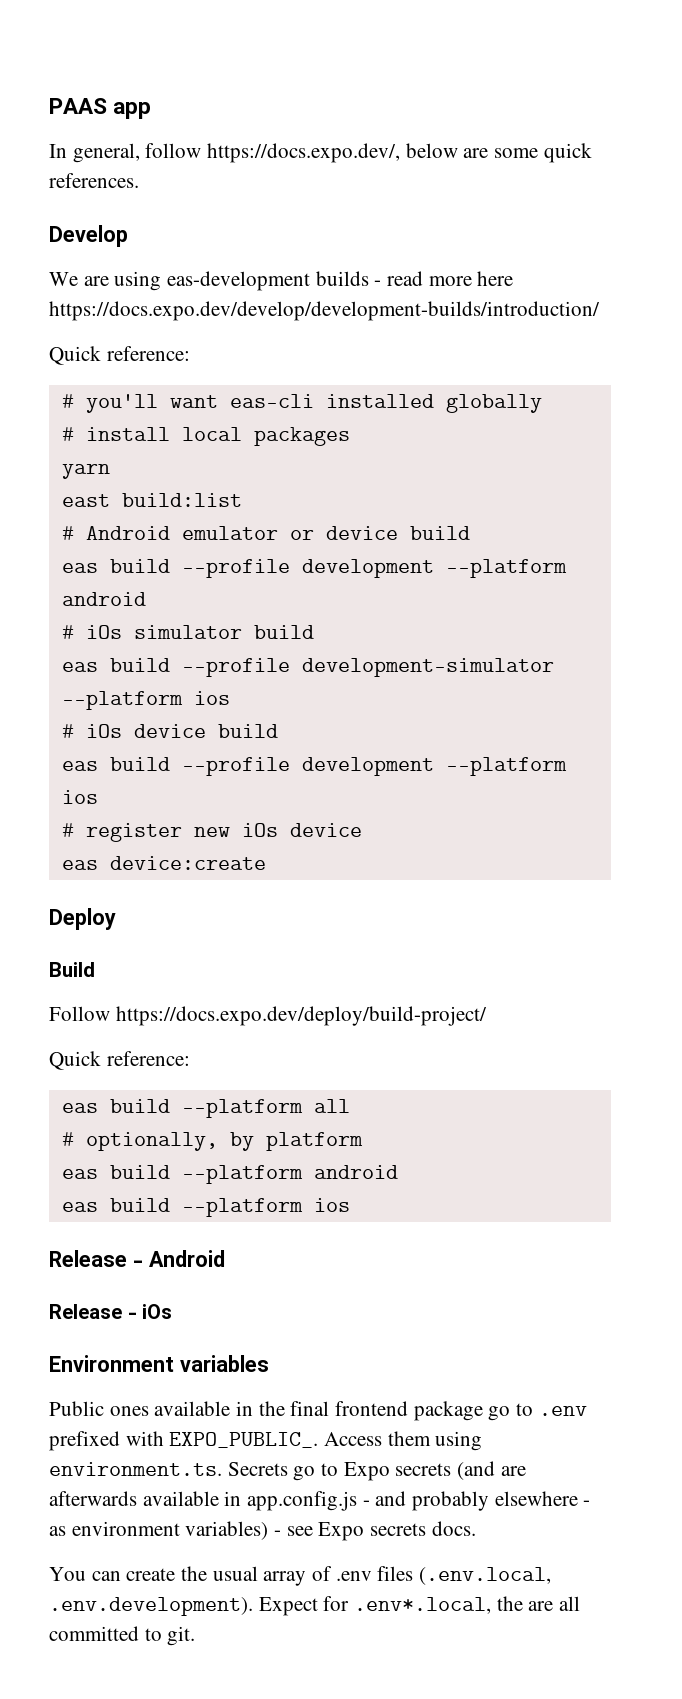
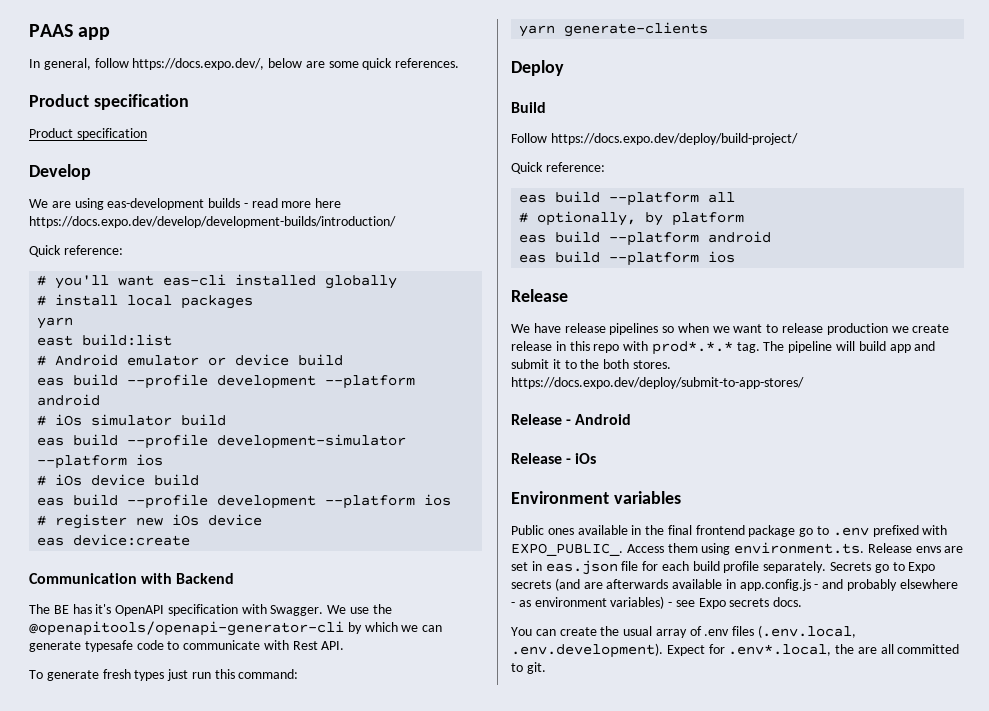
  In general, follow https://docs.expo.dev/, below are some quick references.
+ Product specification
+ Product specification
+ Communication with Backend
+ The BE has it's OpenAPI specification with Swagger. We use the @openapitools/openapi-generator-cli by which we can generate typesafe code to communicate with Rest API.
+ To generate fresh types just run this command:
+ yarn generate-clients
  eas build --platform ios
+ Release
+ We have release pipelines so when we want to release production we create release in this repo with prod*.*.* tag. The pipeline will build app and submit it to the both stores. https://docs.expo.dev/deploy/submit-to-app-stores/
- Access them using environment.ts. Secrets go to Expo secrets (and are afterwards available in app.config.js - and probably elsewhere - as environment variables) - see Expo secrets docs.
+ Access them using environment.ts. Release envs are set in eas.json file for each build profile separately. Secrets go to Expo secrets (and are afterwards available in app.config.js - and probably elsewhere - as environment variables) - see Expo secrets docs.

